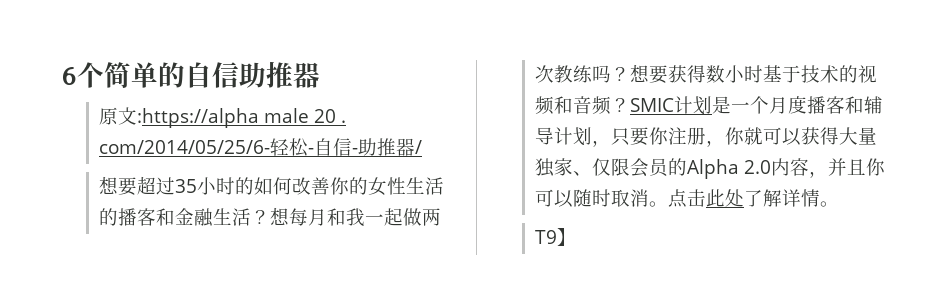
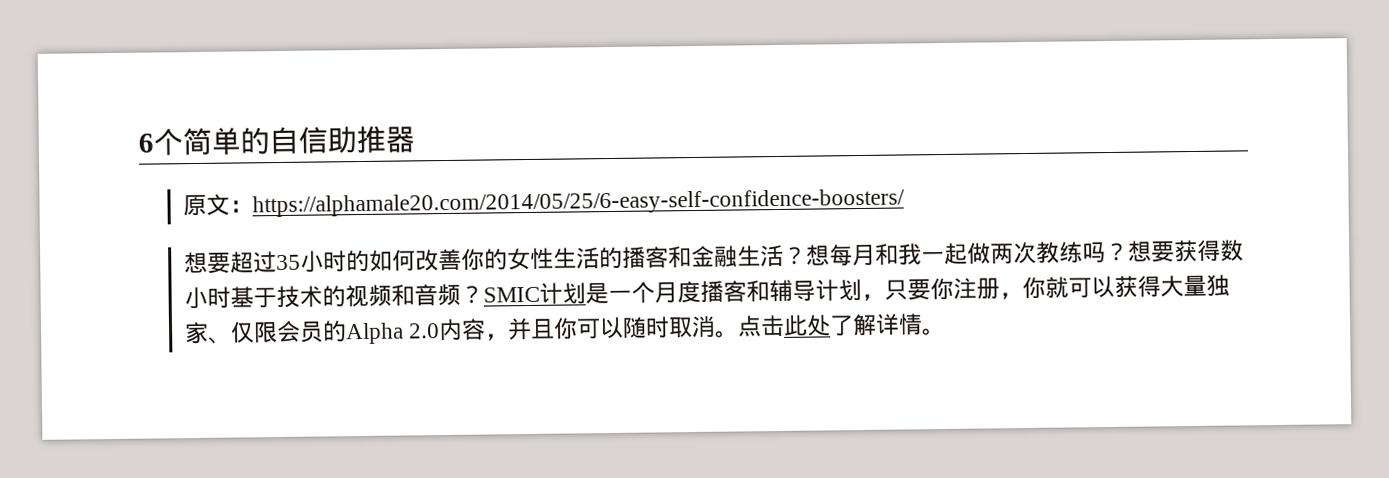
- 原文:https://alpha male 20 . com/2014/05/25/6-轻松-自信-助推器/
+ 原文：https://alphamale20.com/2014/05/25/6-easy-self-confidence-boosters/
- T9】

